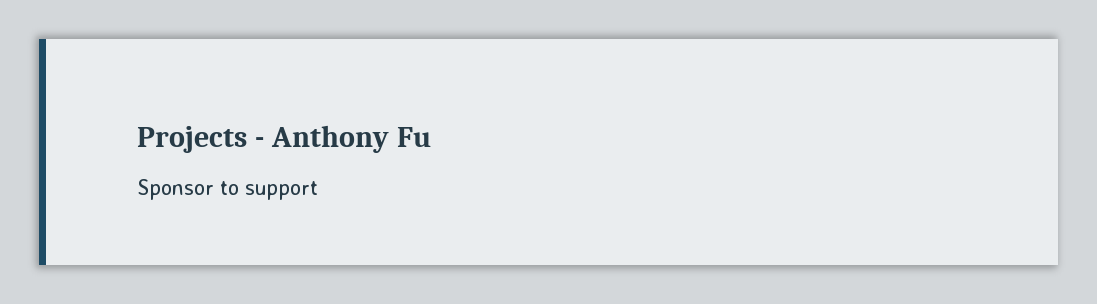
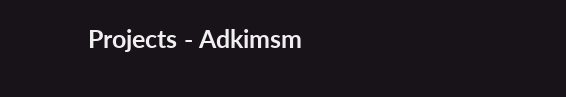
- Projects - Anthony Fu
- Sponsor to support
+ Projects - Adkimsm

